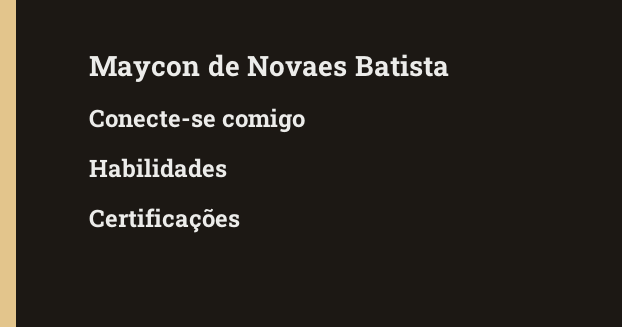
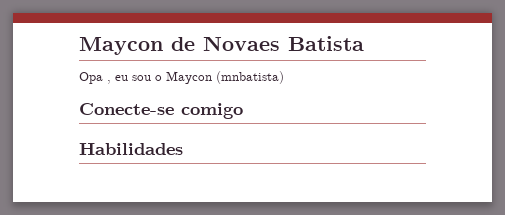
+ Opa , eu sou o Maycon (mnbatista)
- Certificações

